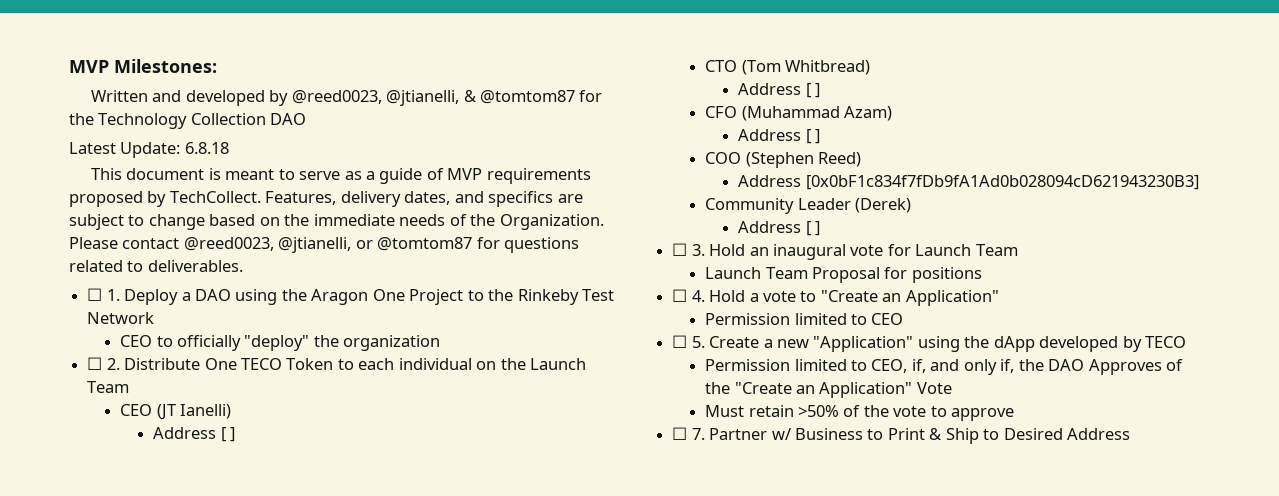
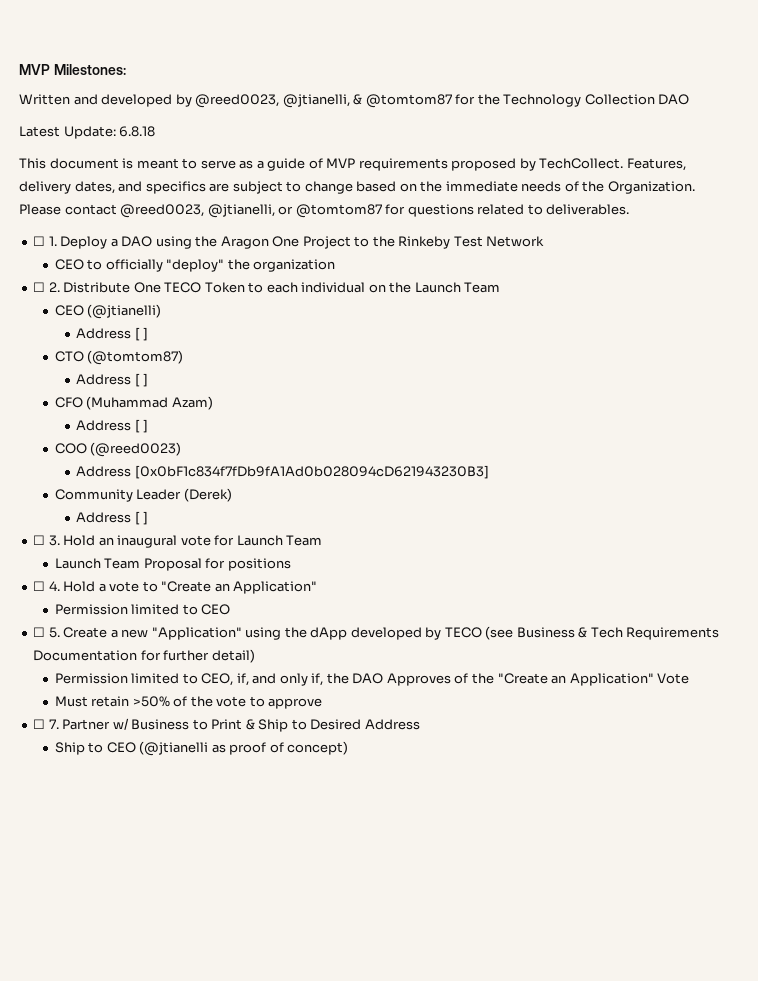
- CEO (JT Ianelli)
+ CEO (@jtianelli)
- CTO (Tom Whitbread)
+ CTO (@tomtom87)
- COO (Stephen Reed)
+ COO (@reed0023)
- ☐ 5. Create a new "Application" using the dApp developed by TECO
+ ☐ 5. Create a new "Application" using the dApp developed by TECO (see Business & Tech Requirements Documentation for further detail)
+ Ship to CEO (@jtianelli as proof of concept)

